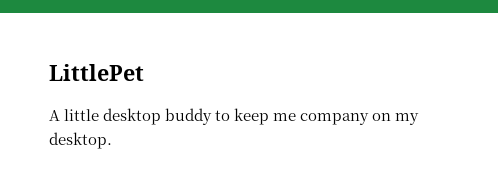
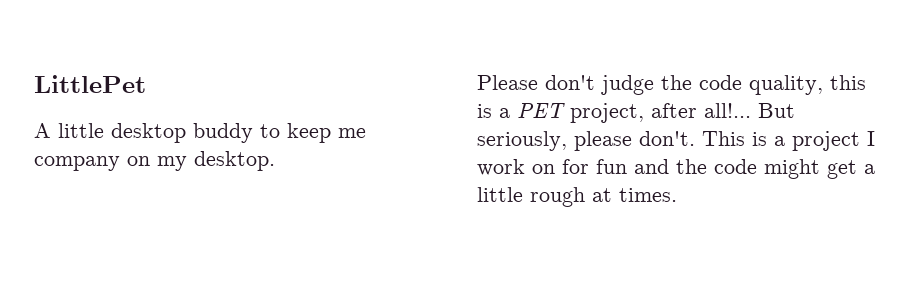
+ Please don't judge the code quality, this is a PET project, after all!... But seriously, please don't. This is a project I work on for fun and the code might get a little rough at times.

